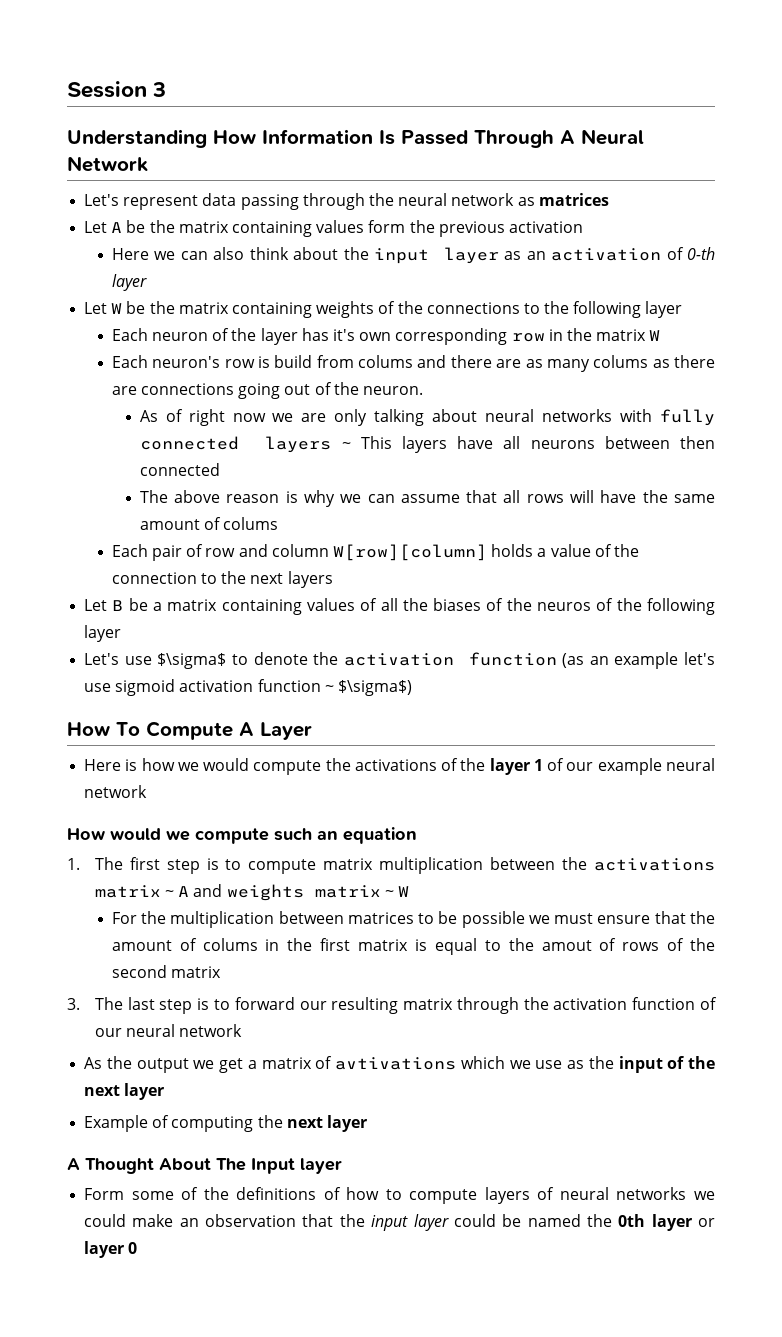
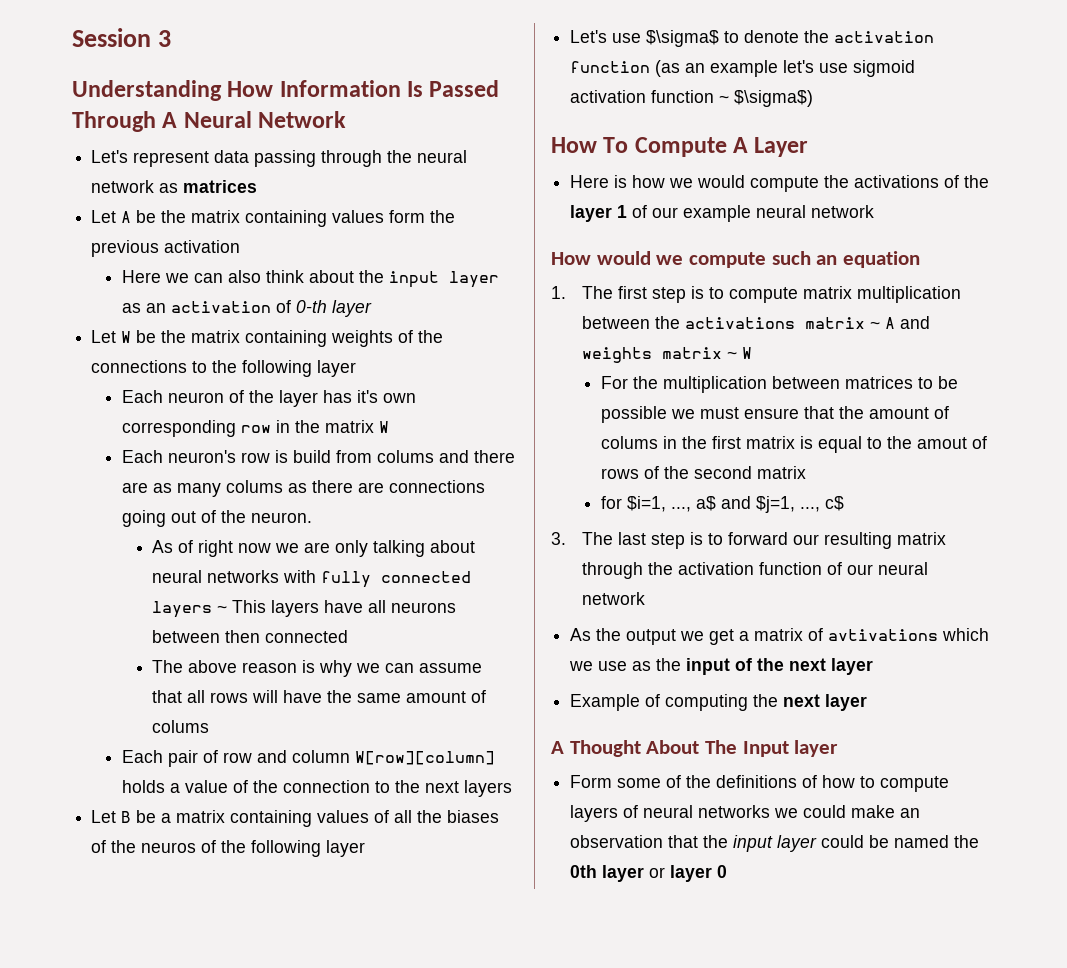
+ for $i=1, ..., a$ and $j=1, ..., c$

